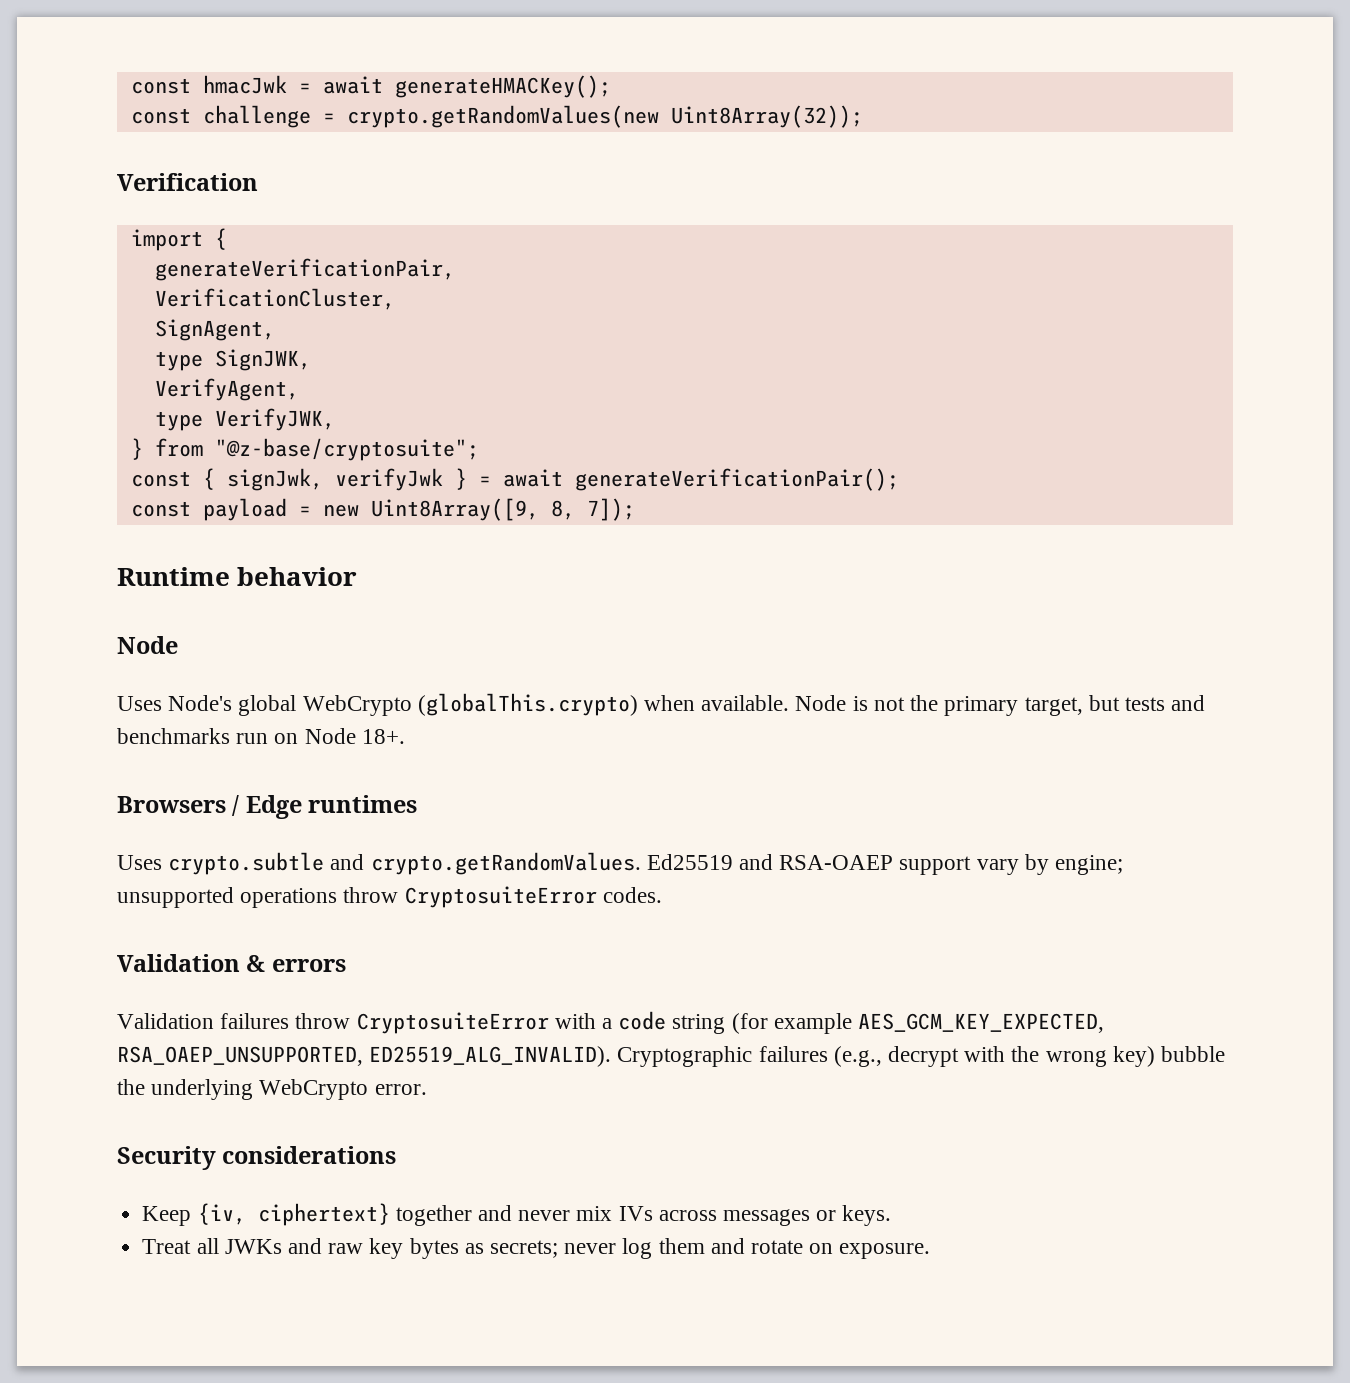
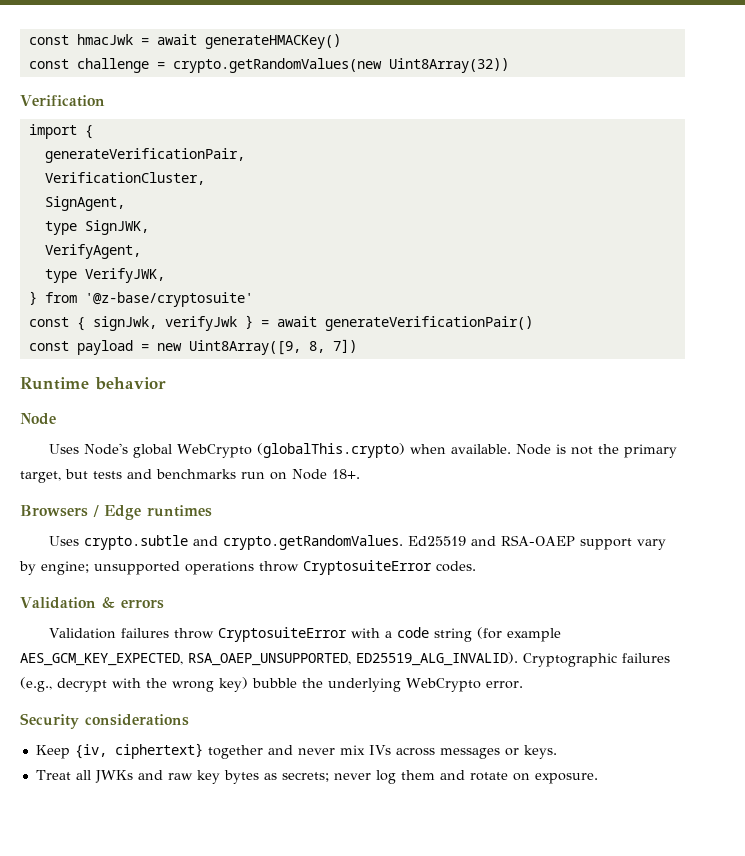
- const hmacJwk = await generateHMACKey();
+ const hmacJwk = await generateHMACKey()
- const challenge = crypto.getRandomValues(new Uint8Array(32));
+ const challenge = crypto.getRandomValues(new Uint8Array(32))
- } from "@z-base/cryptosuite";
+ } from '@z-base/cryptosuite'
- const { signJwk, verifyJwk } = await generateVerificationPair();
+ const { signJwk, verifyJwk } = await generateVerificationPair()
- const payload = new Uint8Array([9, 8, 7]);
+ const payload = new Uint8Array([9, 8, 7])

